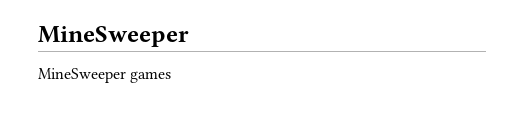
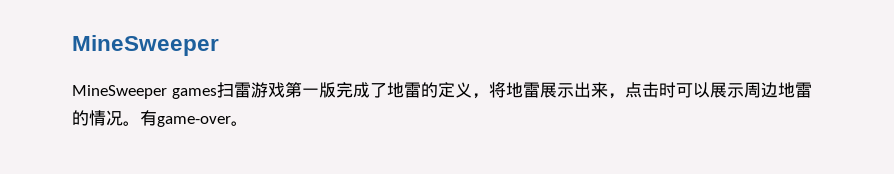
- MineSweeper games
+ MineSweeper games扫雷游戏第一版完成了地雷的定义，将地雷展示出来，点击时可以展示周边地雷的情况。有game-over。

